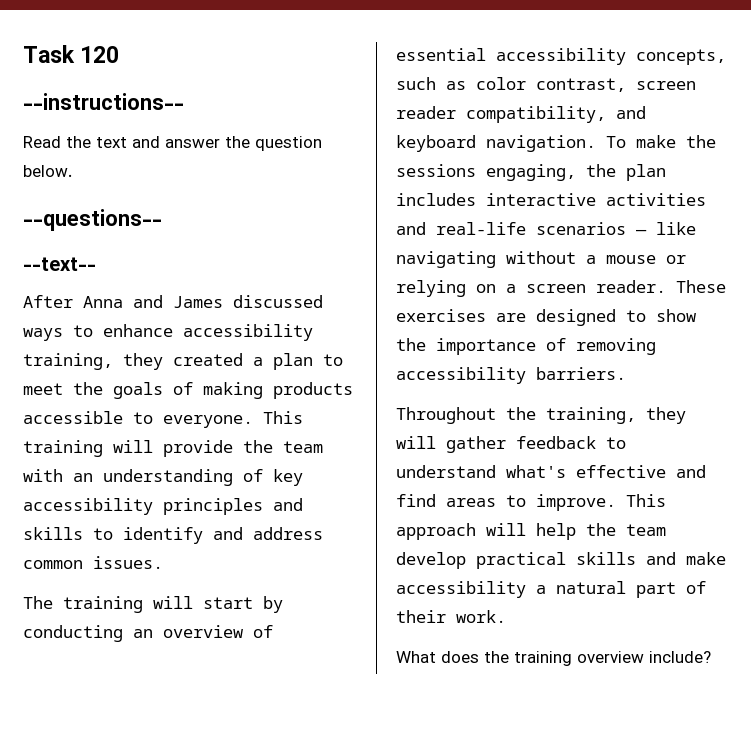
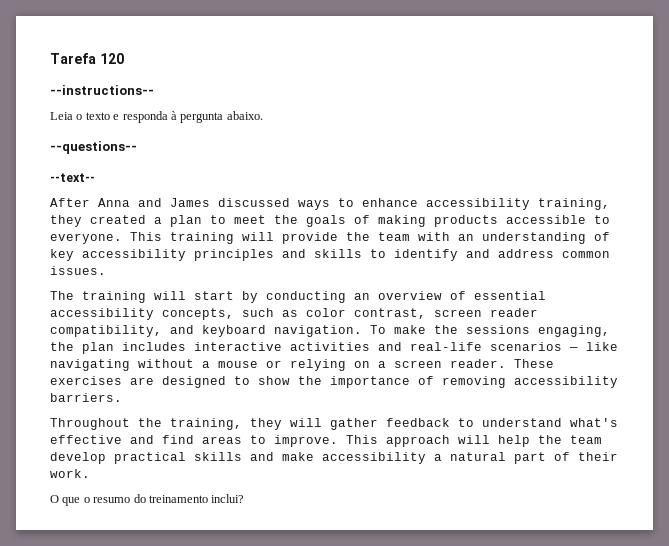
- Task 120
+ Tarefa 120
- Read the text and answer the question below.
+ Leia o texto e responda à pergunta abaixo.
- What does the training overview include?
+ O que o resumo do treinamento inclui?

